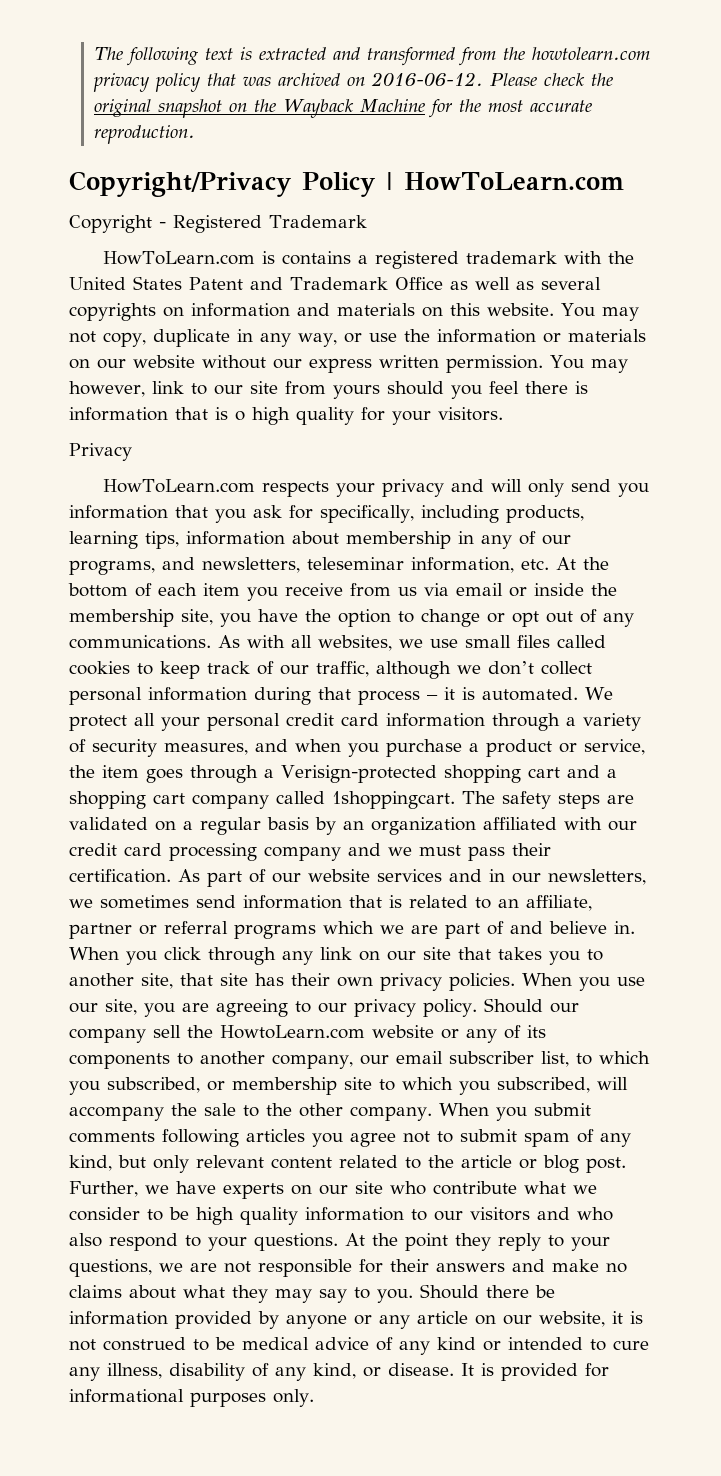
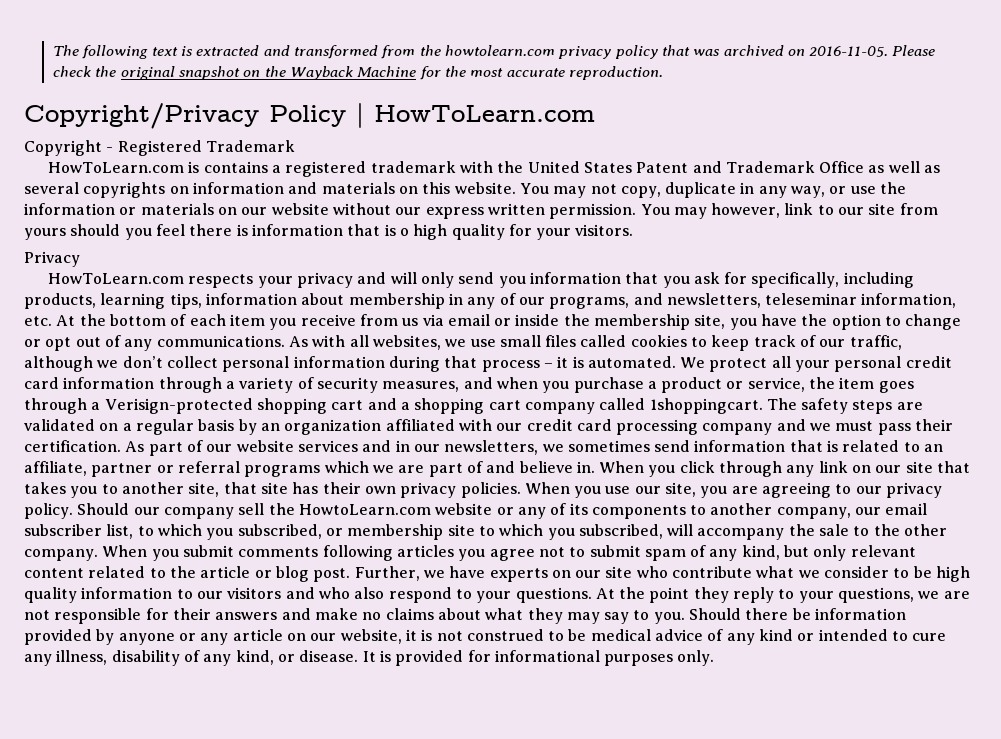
- The following text is extracted and transformed from the howtolearn.com privacy policy that was archived on 2016-06-12.
+ The following text is extracted and transformed from the howtolearn.com privacy policy that was archived on 2016-11-05.

